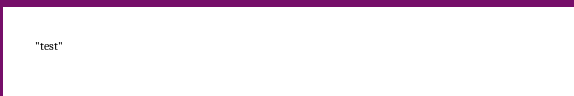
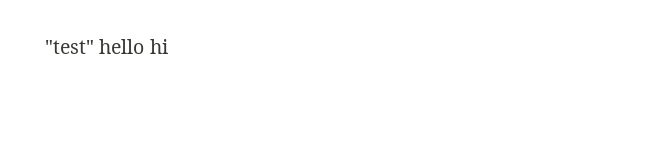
- "test"
+ "test" hello hi

